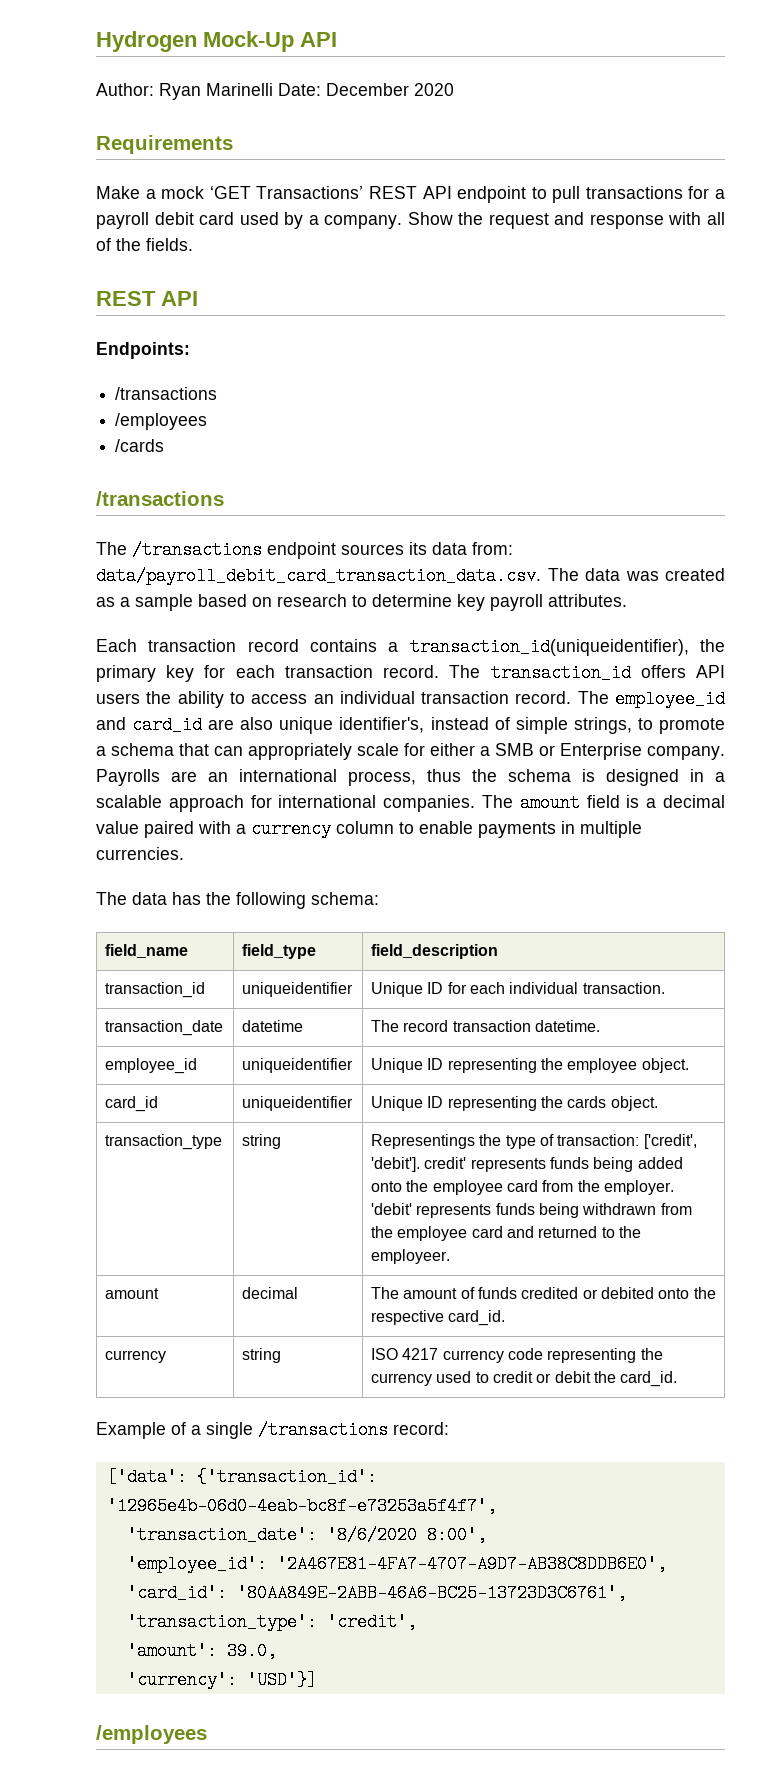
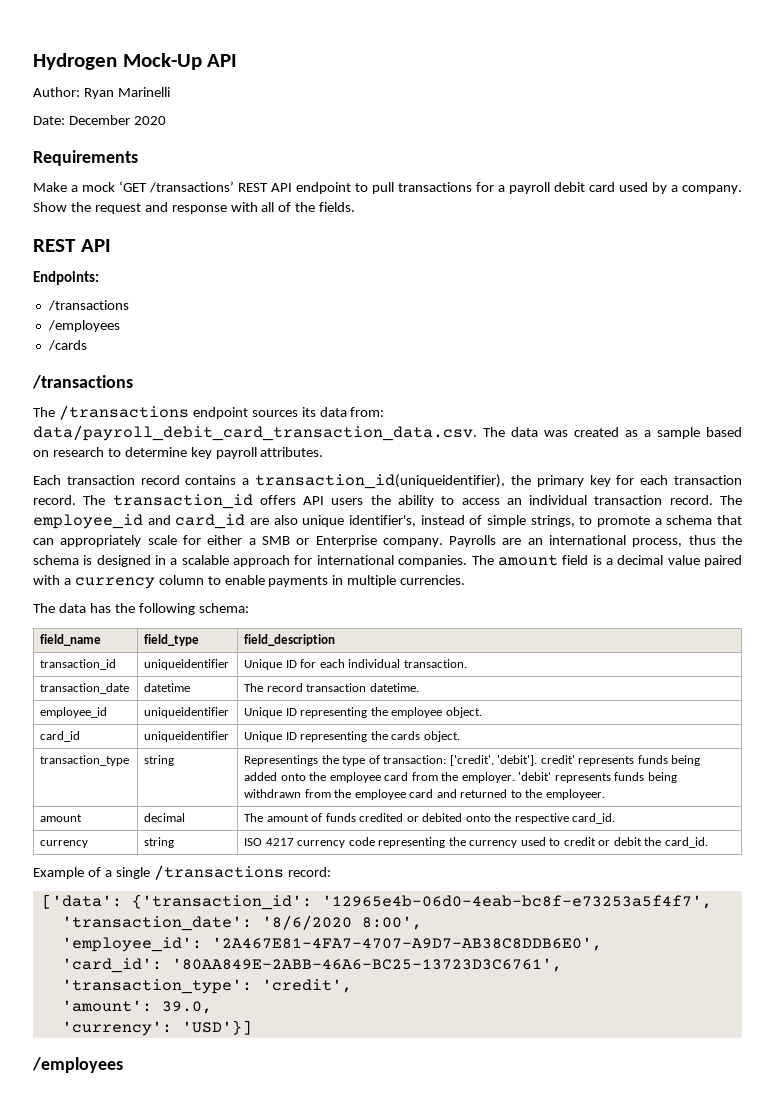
- Author: Ryan Marinelli Date: December 2020
+ Author: Ryan Marinelli
+ Date: December 2020
- Make a mock ‘GET Transactions’ REST API endpoint to pull transactions for a payroll debit card used by a company.
+ Make a mock ‘GET /transactions’ REST API endpoint to pull transactions for a payroll debit card used by a company.

